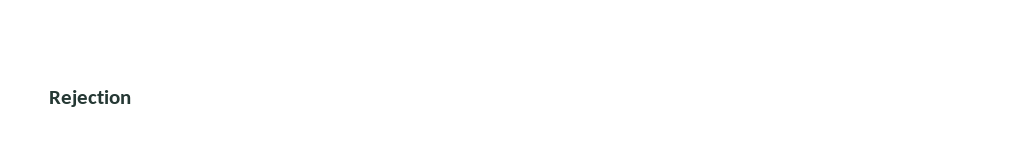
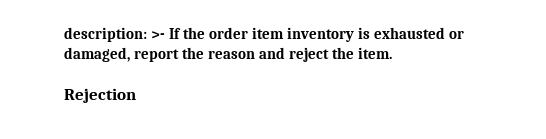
+ description: >- If the order item inventory is exhausted or damaged, report the reason and reject the item.

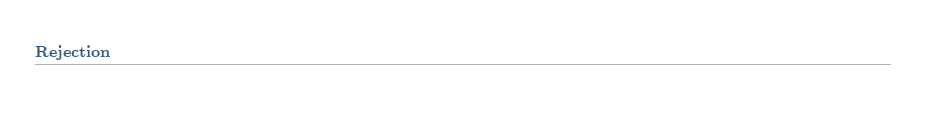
- description: >- If the order item inventory is exhausted or damaged, report the reason and reject the item.

